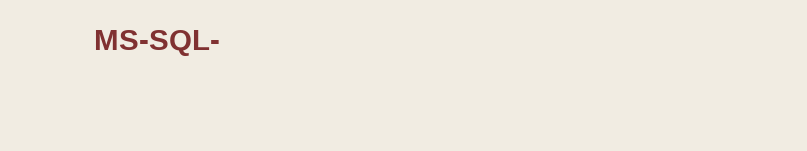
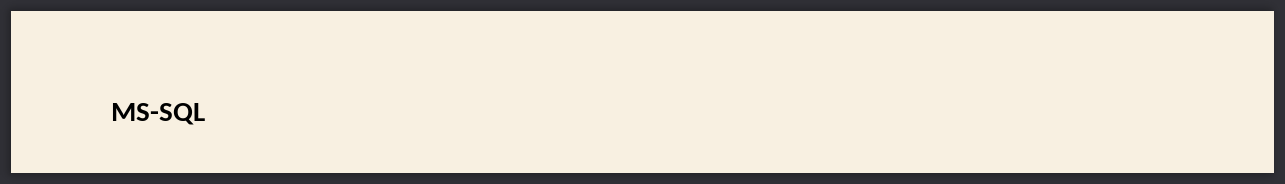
- MS-SQL-
+ MS-SQL

